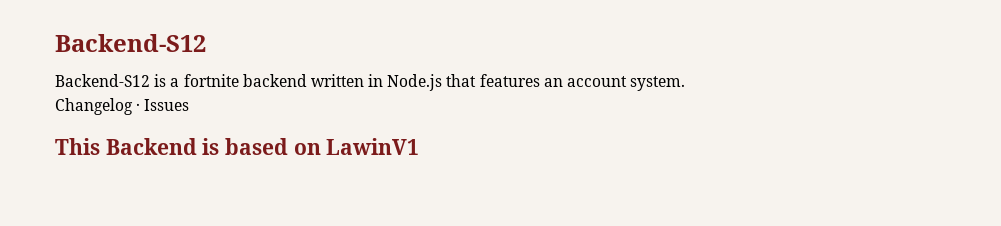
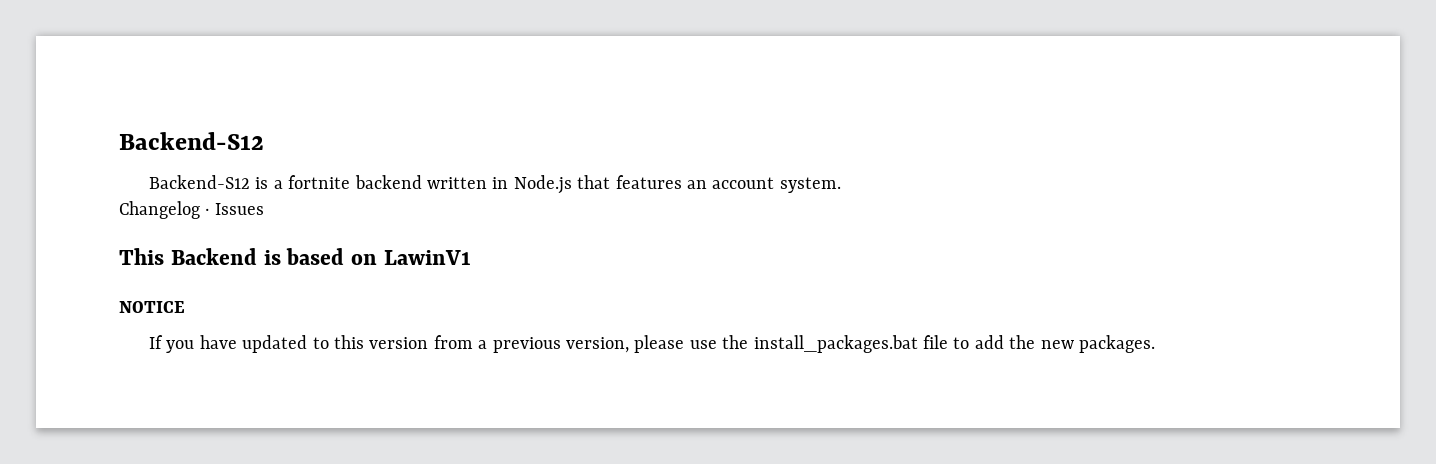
+ NOTICE
+ If you have updated to this version from a previous version, please use the install_packages.bat file to add the new packages.

